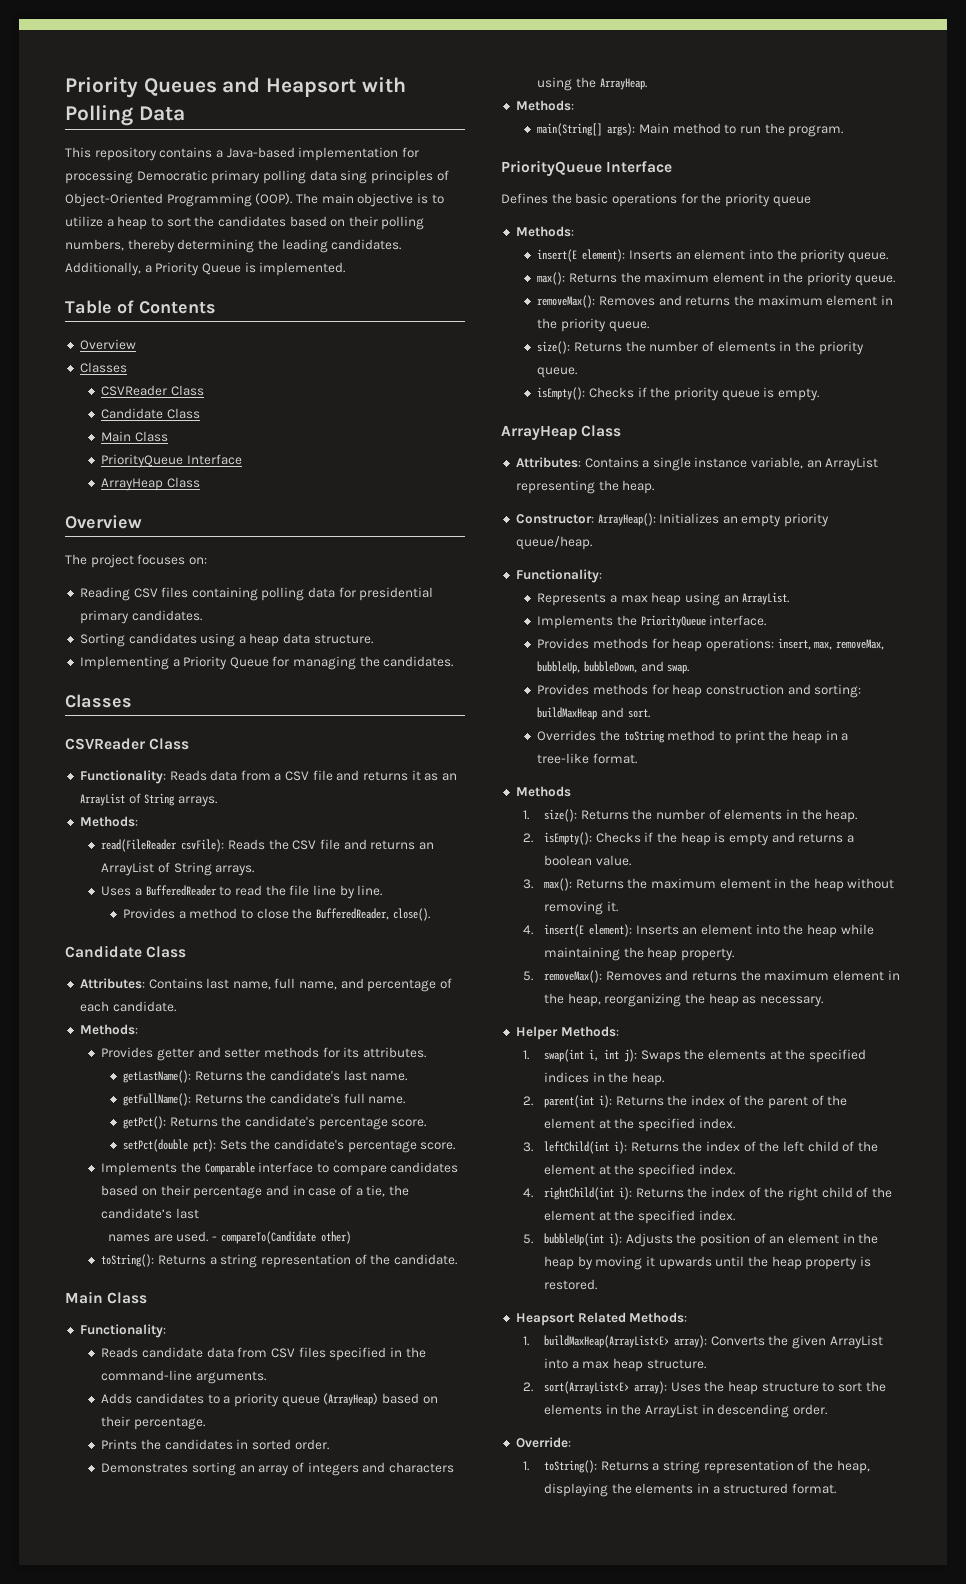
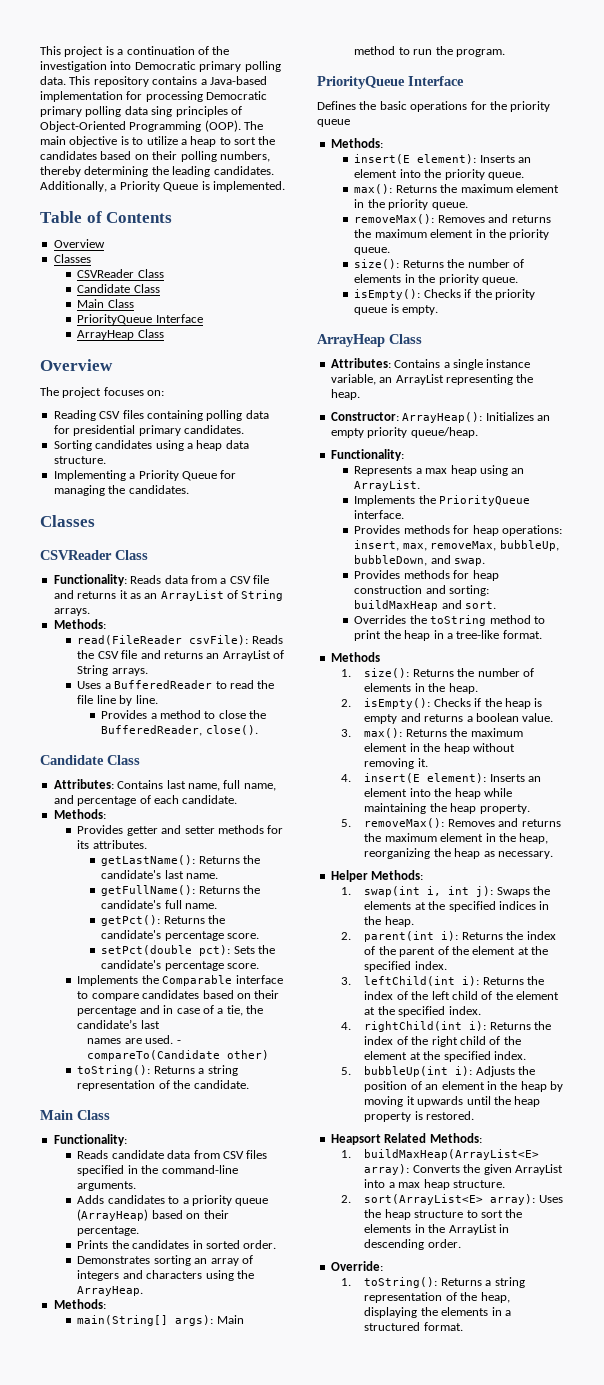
- Priority Queues and Heapsort with Polling Data
- This repository contains a Java-based implementation for processing Democratic primary polling data sing principles of Object-Oriented Programming (OOP).
+ This project is a continuation of the investigation into Democratic primary polling data. This repository contains a Java-based implementation for processing Democratic primary polling data sing principles of Object-Oriented Programming (OOP).

